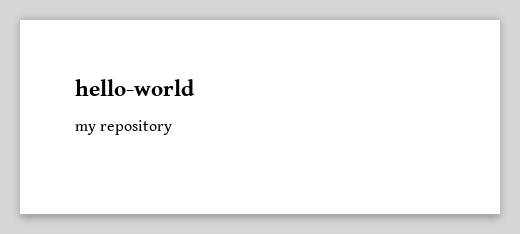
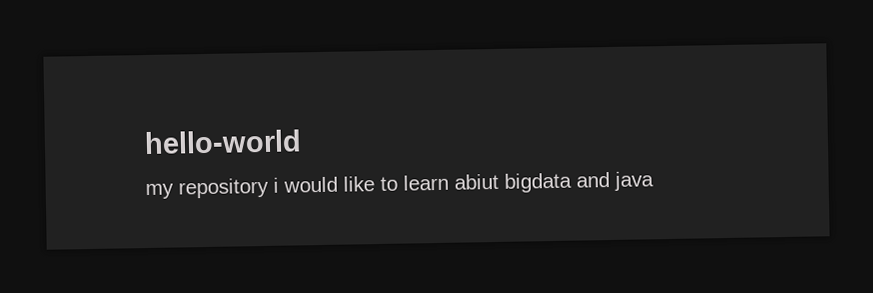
- my repository
+ my repository i would like to learn abiut bigdata and java

